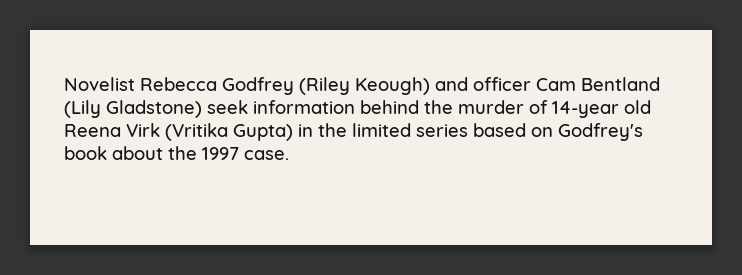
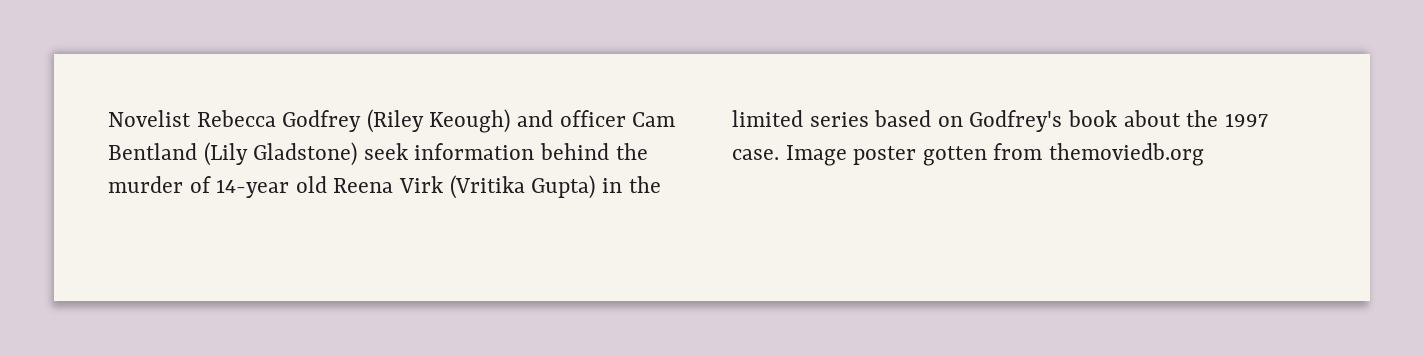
+ Image poster gotten from themoviedb.org

